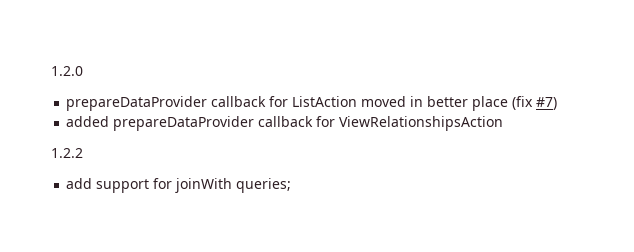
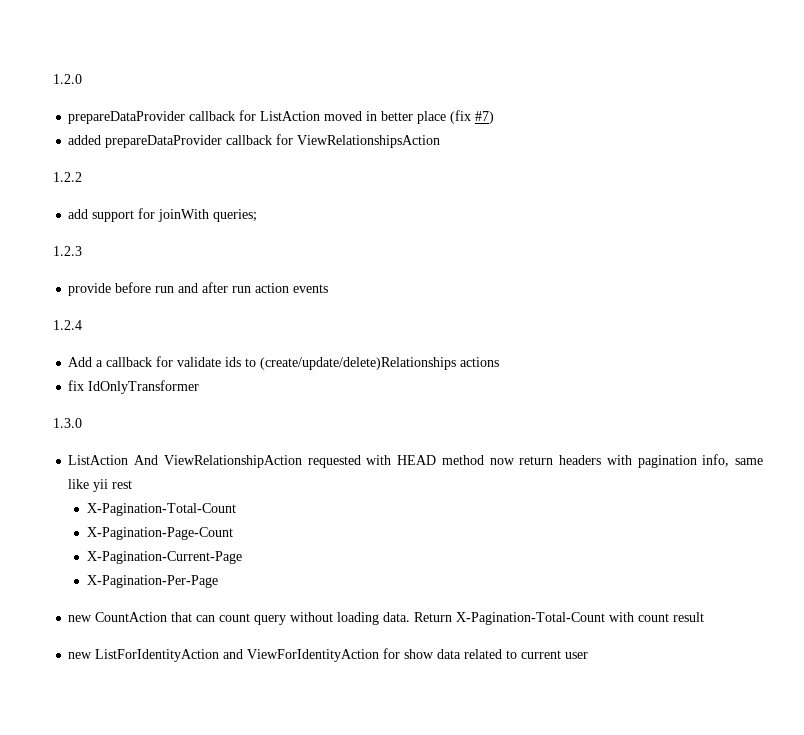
+ 1.2.3
+ provide before run and after run action events
+ 1.2.4
+ Add a callback for validate ids to (create/update/delete)Relationships actions
+ fix IdOnlyTransformer
+ 1.3.0
+ ListAction And ViewRelationshipAction requested with HEAD method now return headers with pagination info, same like yii rest
+ X-Pagination-Total-Count
+ X-Pagination-Page-Count
+ X-Pagination-Current-Page
+ X-Pagination-Per-Page
+ new CountAction that can count query without loading data. Return X-Pagination-Total-Count with count result
+ new ListForIdentityAction and ViewForIdentityAction for show data related to current user

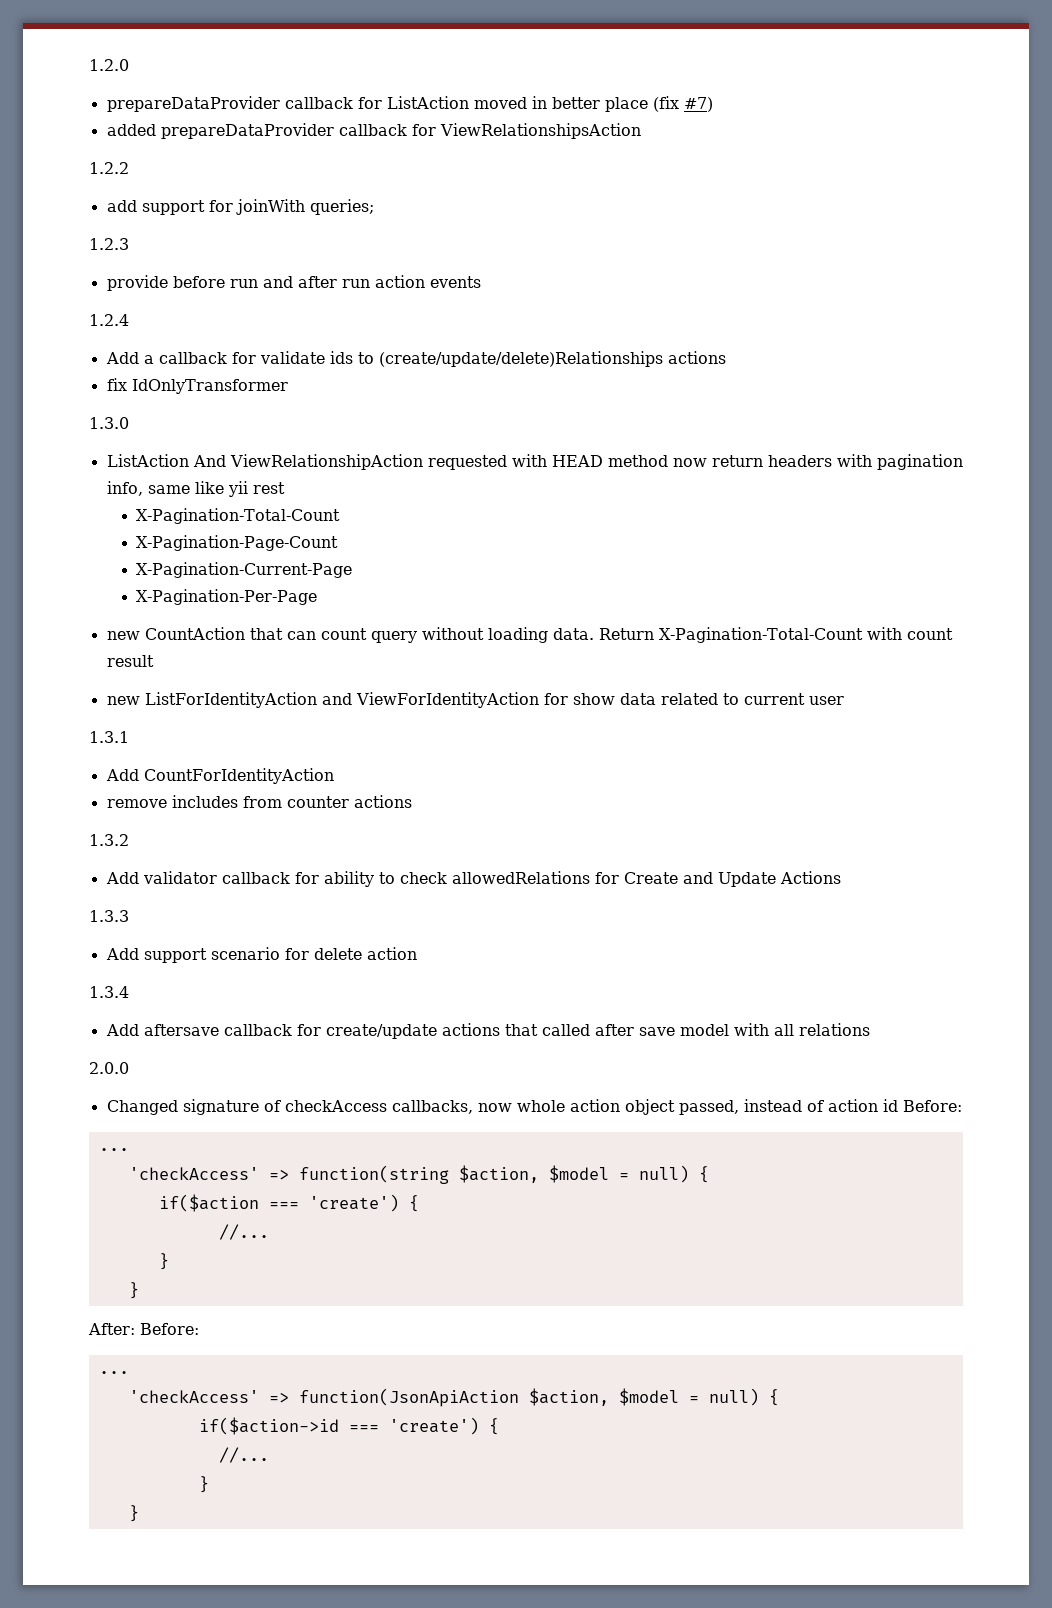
+ 1.3.1
+ Add CountForIdentityAction
+ remove includes from counter actions
+ 1.3.2
+ Add validator callback for ability to check allowedRelations for Create and Update Actions
+ 1.3.3
+ Add support scenario for delete action
+ 1.3.4
+ Add aftersave callback for create/update actions that called after save model with all relations
+ 2.0.0
+ Changed signature of checkAccess callbacks, now whole action object passed, instead of action id Before:
+ ...
+ 'checkAccess' => function(string $action, $model = null) {
+ if($action === 'create') {
+ //...
+ }
+ }
+ After: Before:
+ ...
+ 'checkAccess' => function(JsonApiAction $action, $model = null) {
+ if($action->id === 'create') {
+ //...
+ }
+ }

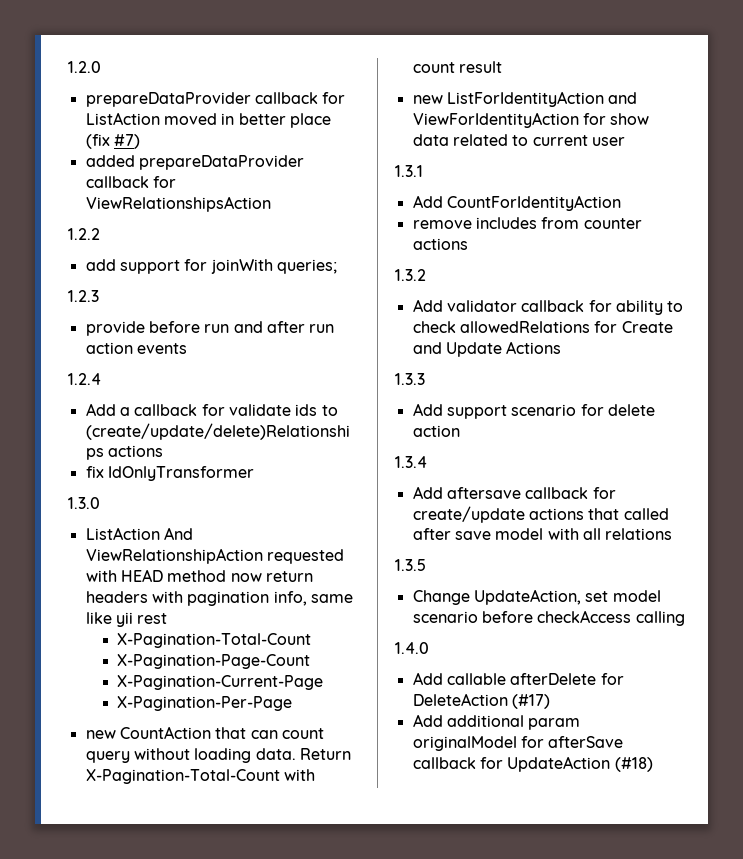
- 2.0.0
- Changed signature of checkAccess callbacks, now whole action object passed, instead of action id Before:
- ...
- 'checkAccess' => function(string $action, $model = null) {
- if($action === 'create') {
- //...
- }
- }
- After: Before:
- ...
- 'checkAccess' => function(JsonApiAction $action, $model = null) {
- if($action->id === 'create') {
- //...
- }
- }
+ 1.3.5
+ Change UpdateAction, set model scenario before checkAccess calling
+ 1.4.0
+ Add callable afterDelete for DeleteAction (#17)
+ Add additional param originalModel for afterSave callback for UpdateAction (#18)

